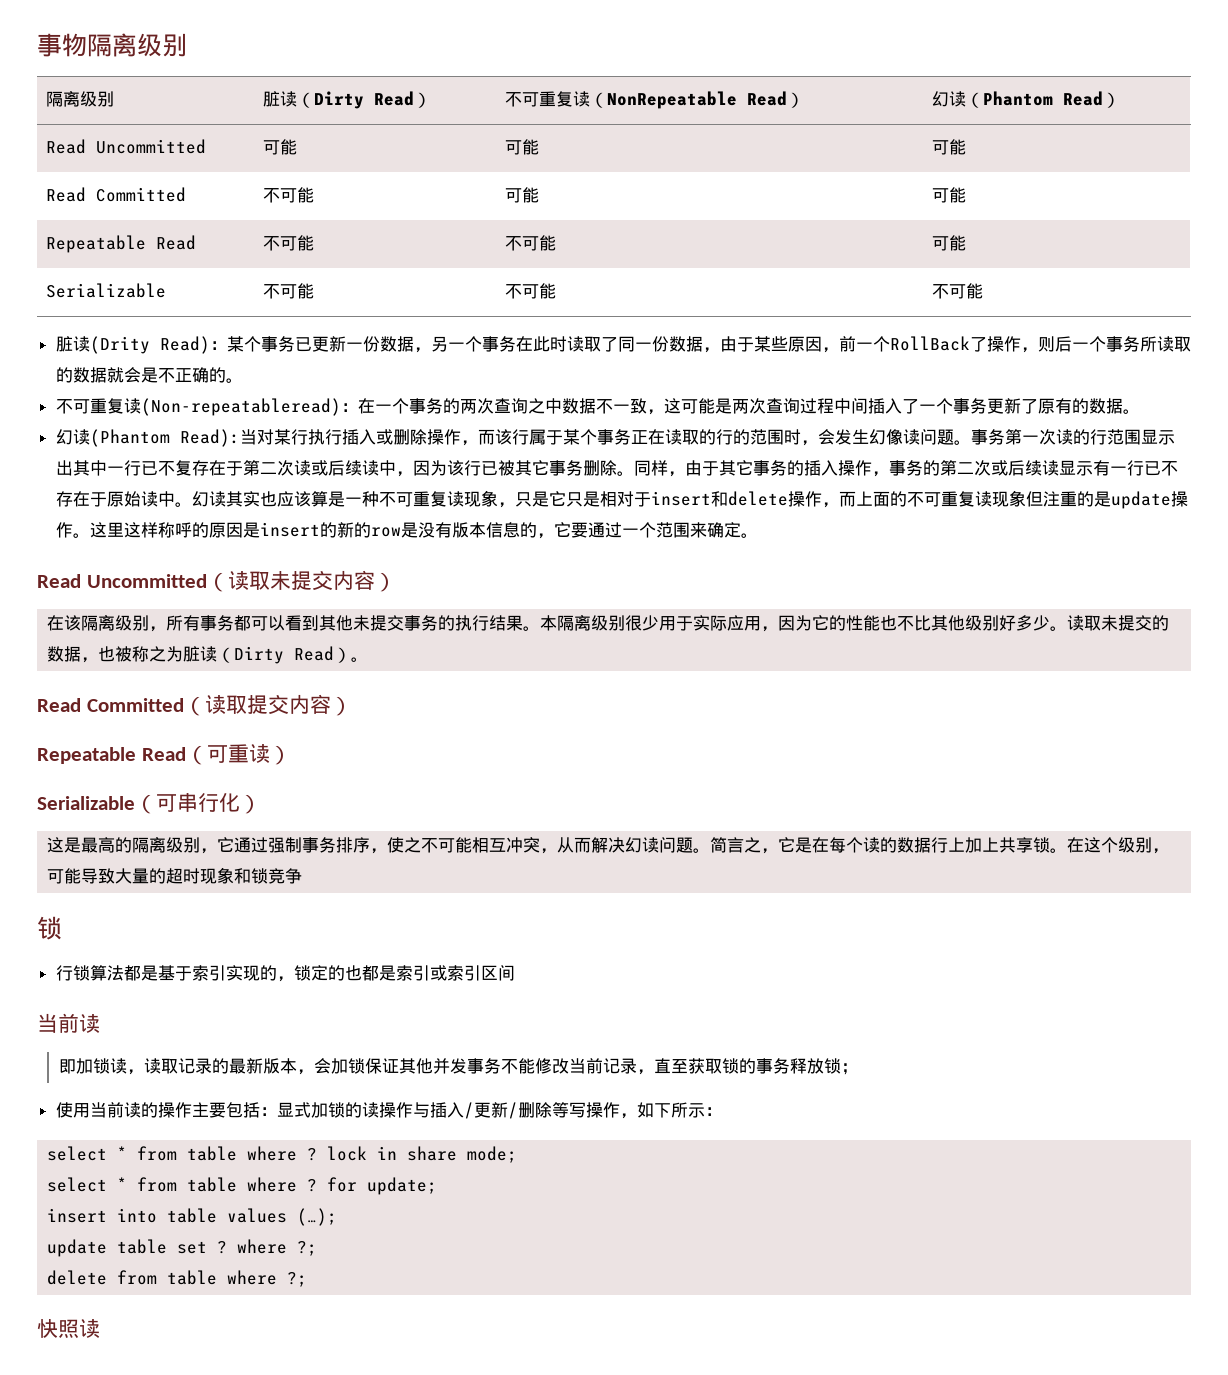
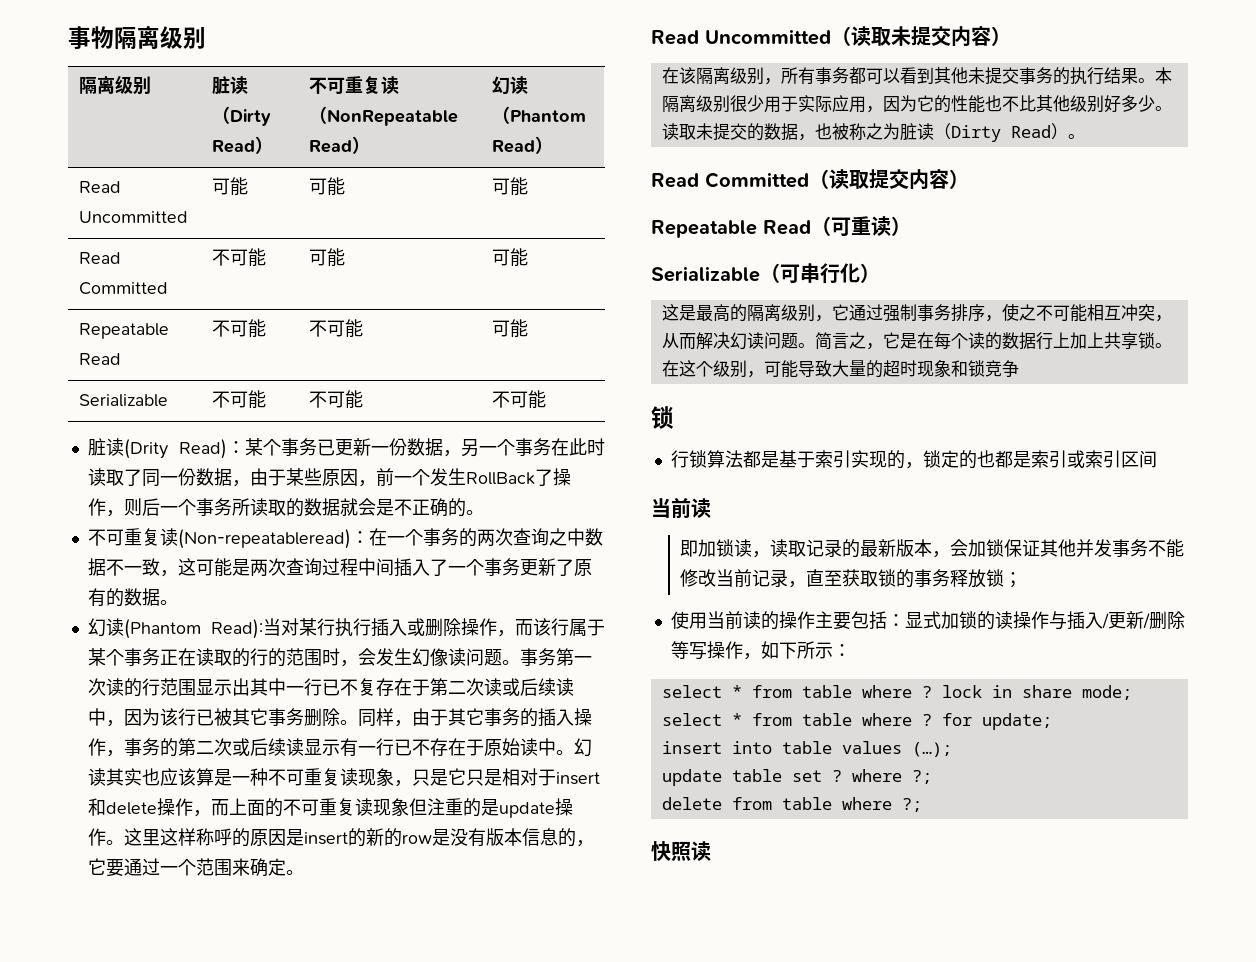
- 脏读(Drity Read)：某个事务已更新一份数据，另一个事务在此时读取了同一份数据，由于某些原因，前一个RollBack了操作，则后一个事务所读取的数据就会是不正确的。
+ 脏读(Drity Read)：某个事务已更新一份数据，另一个事务在此时读取了同一份数据，由于某些原因，前一个发生RollBack了操作，则后一个事务所读取的数据就会是不正确的。

